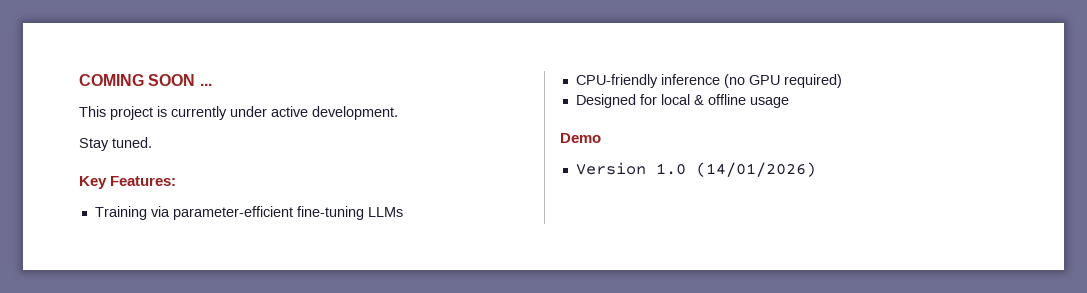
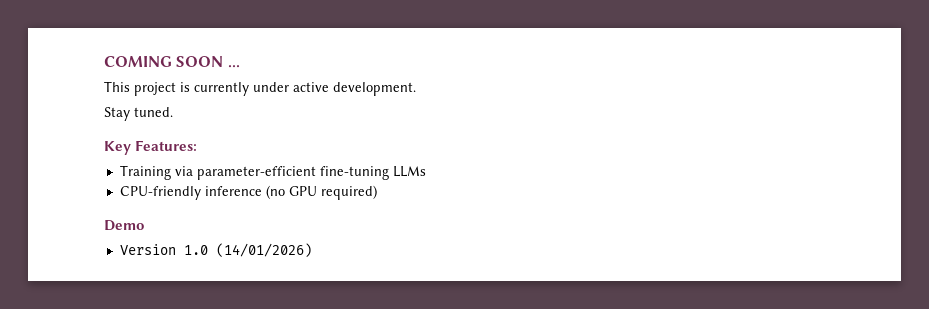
- Designed for local & offline usage

